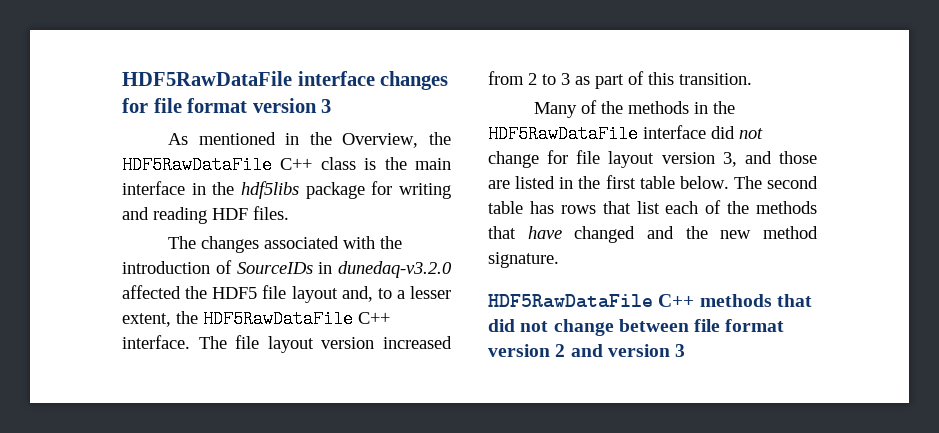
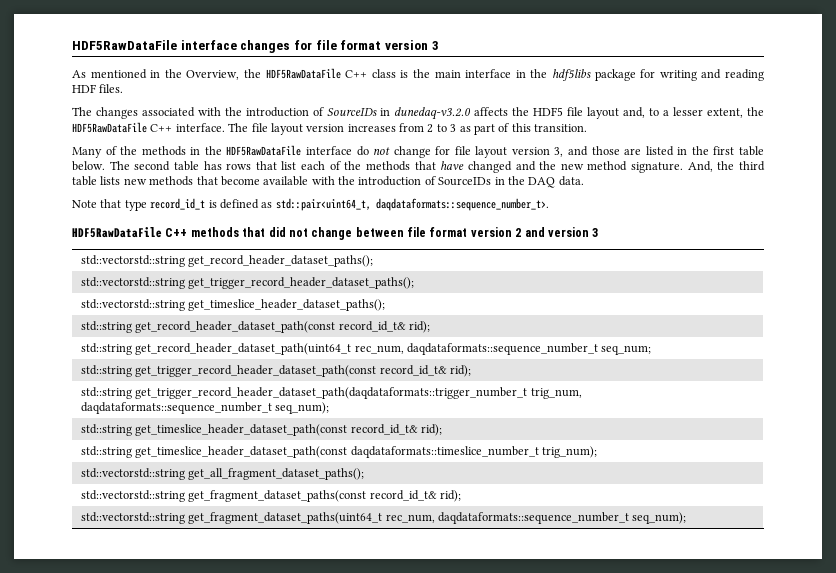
- The changes associated with the introduction of SourceIDs in dunedaq-v3.2.0 affected the HDF5 file layout and, to a lesser extent, the HDF5RawDataFile C++ interface.
+ The changes associated with the introduction of SourceIDs in dunedaq-v3.2.0 affects the HDF5 file layout and, to a lesser extent, the HDF5RawDataFile C++ interface.
- The file layout version increased from 2 to 3 as part of this transition.
+ The file layout version increases from 2 to 3 as part of this transition.
- Many of the methods in the HDF5RawDataFile interface did not change for file layout version 3, and those are listed in the first table below.
+ Many of the methods in the HDF5RawDataFile interface do not change for file layout version 3, and those are listed in the first table below.
+ And, the third table lists new methods that become available with the introduction of SourceIDs in the DAQ data.
+ Note that type record_id_t is defined as std::pair<uint64_t, daqdataformats::sequence_number_t>.
+ std::vectorstd::string get_record_header_dataset_paths();
+ std::vectorstd::string get_trigger_record_header_dataset_paths();
+ std::vectorstd::string get_timeslice_header_dataset_paths();
+ std::string get_record_header_dataset_path(const record_id_t& rid);
+ std::string get_record_header_dataset_path(uint64_t rec_num, daqdataformats::sequence_number_t seq_num;
+ std::string get_trigger_record_header_dataset_path(const record_id_t& rid);
+ std::string get_trigger_record_header_dataset_path(daqdataformats::trigger_number_t trig_num, daqdataformats::sequence_number_t seq_num);
+ std::string get_timeslice_header_dataset_path(const record_id_t& rid);
+ std::string get_timeslice_header_dataset_path(const daqdataformats::timeslice_number_t trig_num);
+ std::vectorstd::string get_all_fragment_dataset_paths();
+ std::vectorstd::string get_fragment_dataset_paths(const record_id_t& rid);
+ std::vectorstd::string get_fragment_dataset_paths(uint64_t rec_num, daqdataformats::sequence_number_t seq_num);

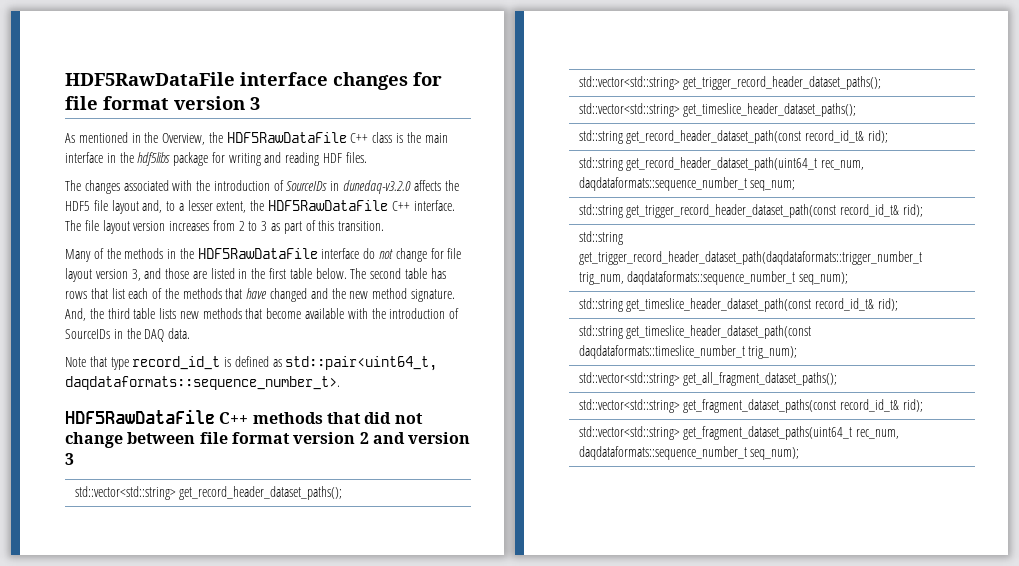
- std::vectorstd::string get_record_header_dataset_paths();
+ std::vector<std::string> get_record_header_dataset_paths();
- std::vectorstd::string get_trigger_record_header_dataset_paths();
+ std::vector<std::string> get_trigger_record_header_dataset_paths();
- std::vectorstd::string get_timeslice_header_dataset_paths();
+ std::vector<std::string> get_timeslice_header_dataset_paths();
- std::vectorstd::string get_all_fragment_dataset_paths();
+ std::vector<std::string> get_all_fragment_dataset_paths();
- std::vectorstd::string get_fragment_dataset_paths(const record_id_t& rid);
+ std::vector<std::string> get_fragment_dataset_paths(const record_id_t& rid);
- std::vectorstd::string get_fragment_dataset_paths(uint64_t rec_num, daqdataformats::sequence_number_t seq_num);
+ std::vector<std::string> get_fragment_dataset_paths(uint64_t rec_num, daqdataformats::sequence_number_t seq_num);

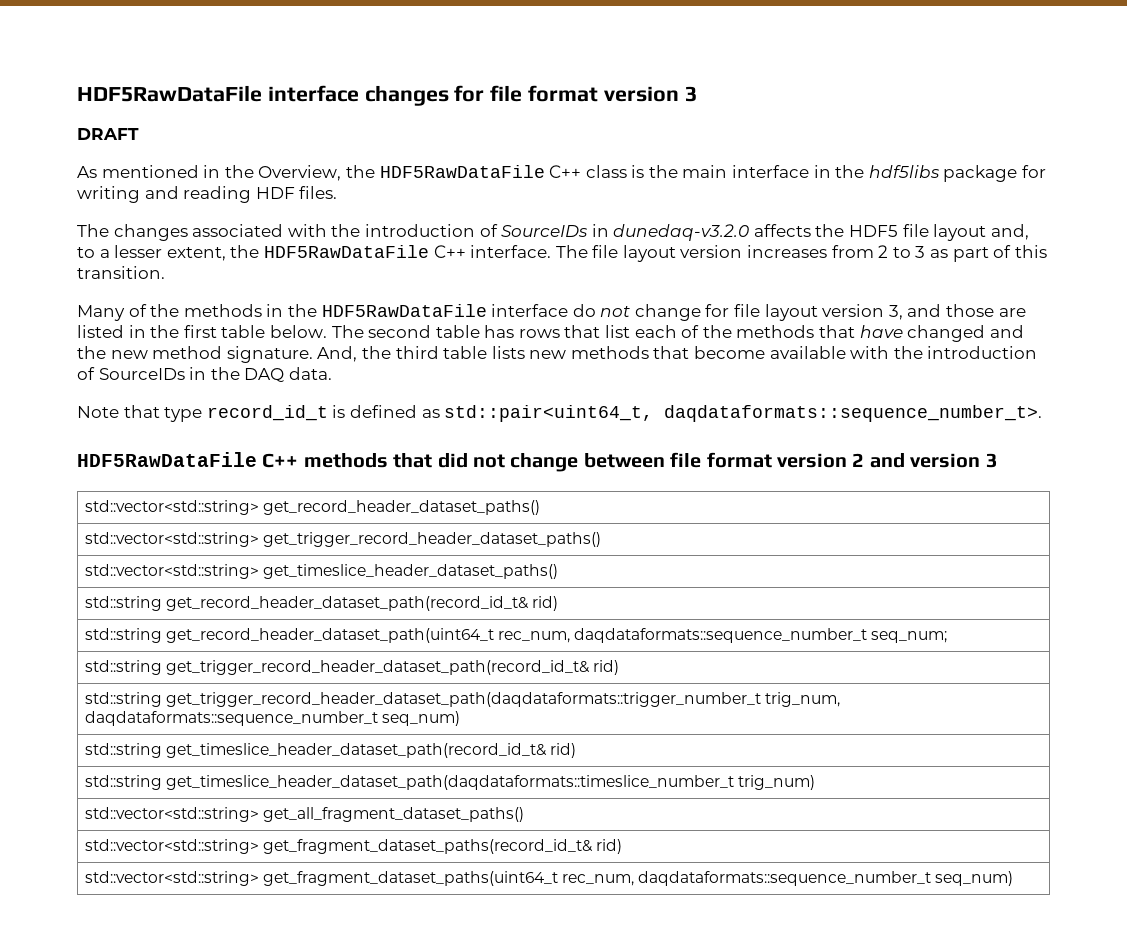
+ DRAFT
- std::vector<std::string> get_record_header_dataset_paths();
- std::vector<std::string> get_trigger_record_header_dataset_paths();
- std::vector<std::string> get_timeslice_header_dataset_paths();
- std::string get_record_header_dataset_path(const record_id_t& rid);
+ std::vector<std::string> get_record_header_dataset_paths()
+ std::vector<std::string> get_trigger_record_header_dataset_paths()
+ std::vector<std::string> get_timeslice_header_dataset_paths()
+ std::string get_record_header_dataset_path(record_id_t& rid)
- std::string get_trigger_record_header_dataset_path(const record_id_t& rid);
+ std::string get_trigger_record_header_dataset_path(record_id_t& rid)
- std::string get_trigger_record_header_dataset_path(daqdataformats::trigger_number_t trig_num, daqdataformats::sequence_number_t seq_num);
- std::string get_timeslice_header_dataset_path(const record_id_t& rid);
- std::string get_timeslice_header_dataset_path(const daqdataformats::timeslice_number_t trig_num);
- std::vector<std::string> get_all_fragment_dataset_paths();
- std::vector<std::string> get_fragment_dataset_paths(const record_id_t& rid);
+ std::string get_trigger_record_header_dataset_path(daqdataformats::trigger_number_t trig_num, daqdataformats::sequence_number_t seq_num)
+ std::string get_timeslice_header_dataset_path(record_id_t& rid)
+ std::string get_timeslice_header_dataset_path(daqdataformats::timeslice_number_t trig_num)
+ std::vector<std::string> get_all_fragment_dataset_paths()
+ std::vector<std::string> get_fragment_dataset_paths(record_id_t& rid)
- std::vector<std::string> get_fragment_dataset_paths(uint64_t rec_num, daqdataformats::sequence_number_t seq_num);
+ std::vector<std::string> get_fragment_dataset_paths(uint64_t rec_num, daqdataformats::sequence_number_t seq_num)

